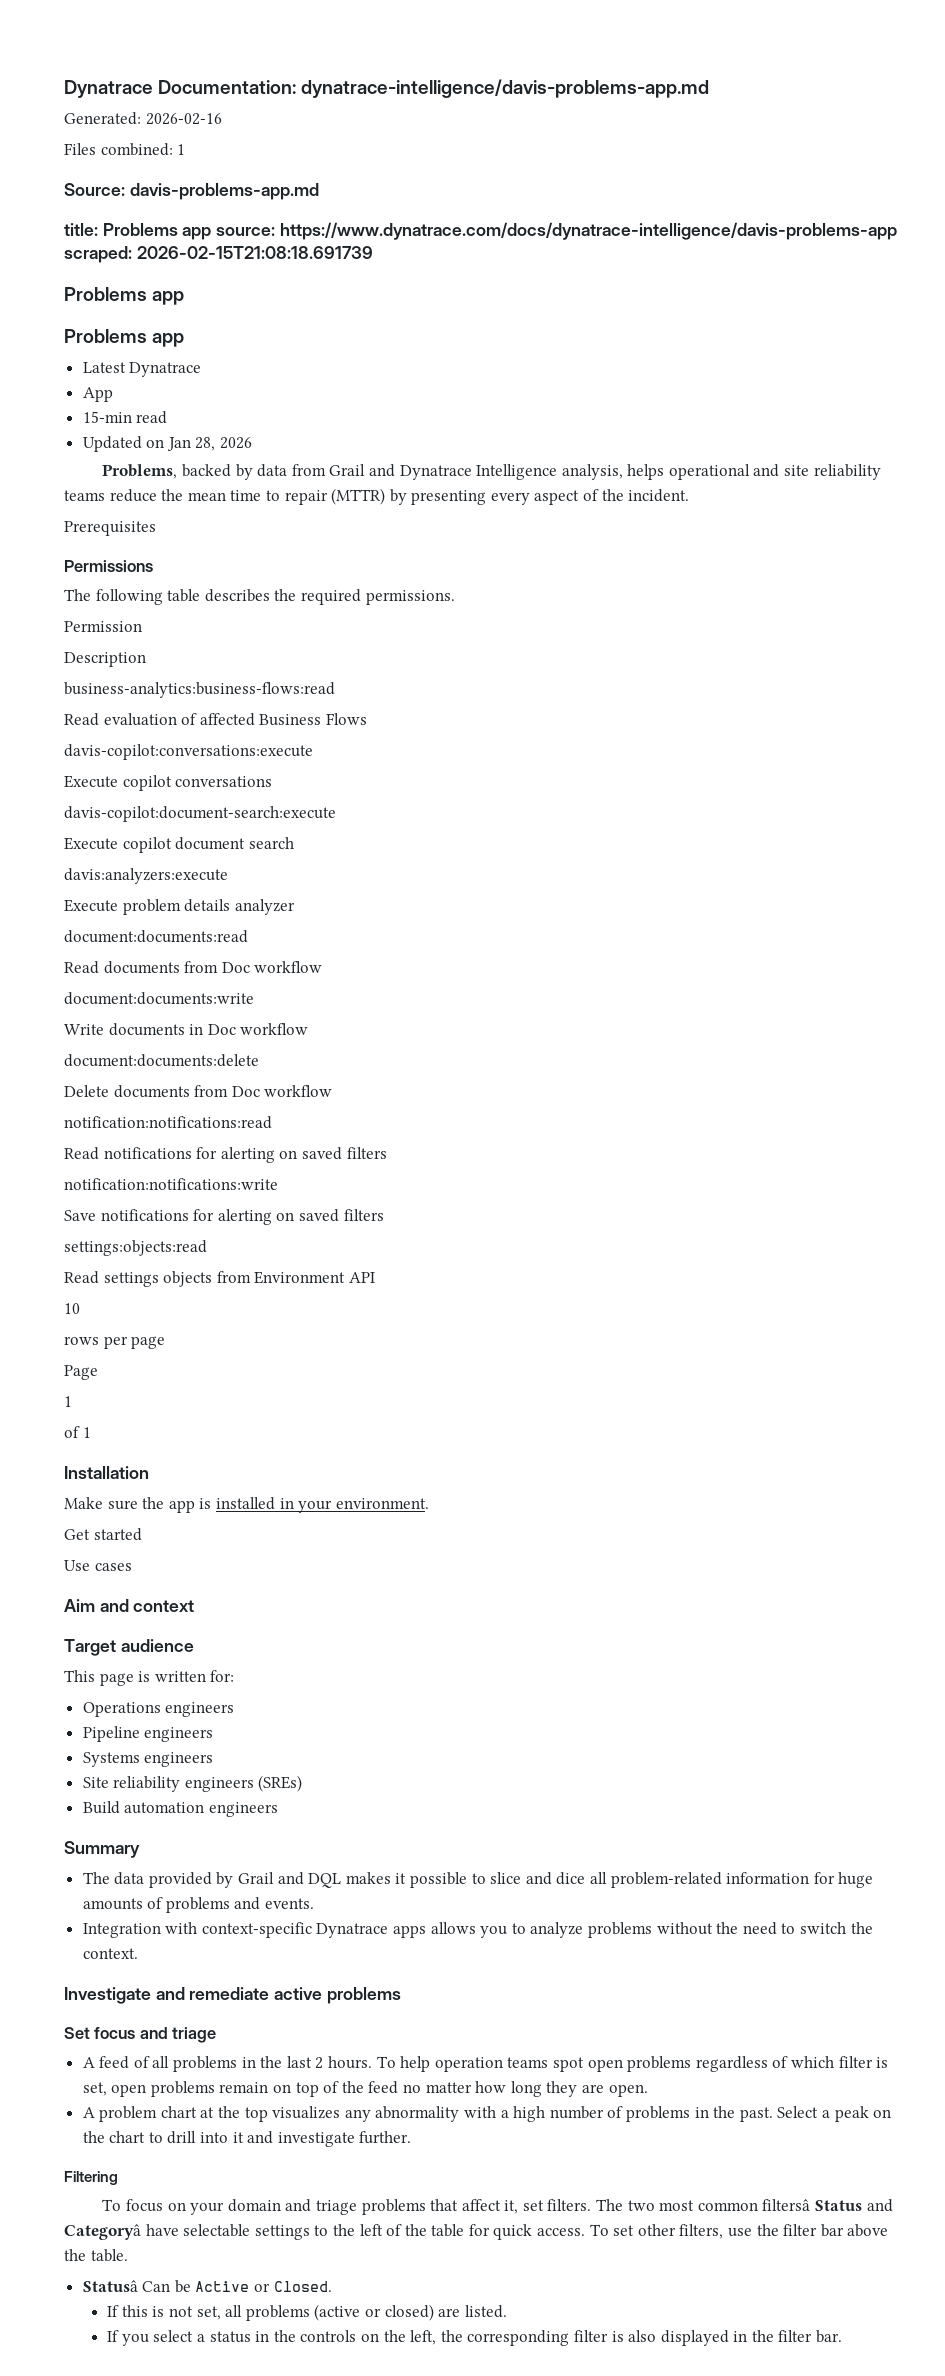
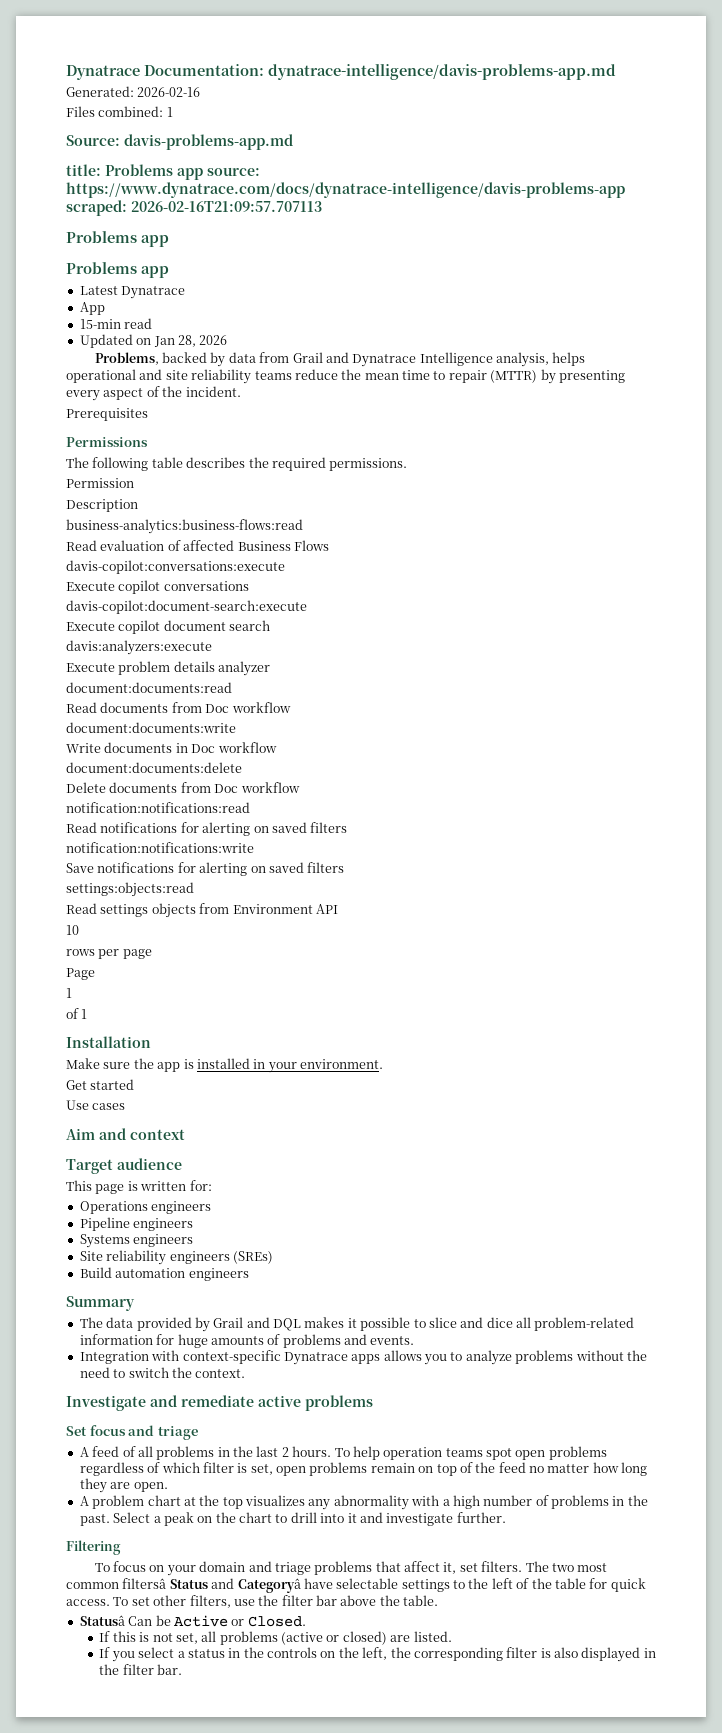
- title: Problems app source: https://www.dynatrace.com/docs/dynatrace-intelligence/davis-problems-app scraped: 2026-02-15T21:08:18.691739
+ title: Problems app source: https://www.dynatrace.com/docs/dynatrace-intelligence/davis-problems-app scraped: 2026-02-16T21:09:57.707113

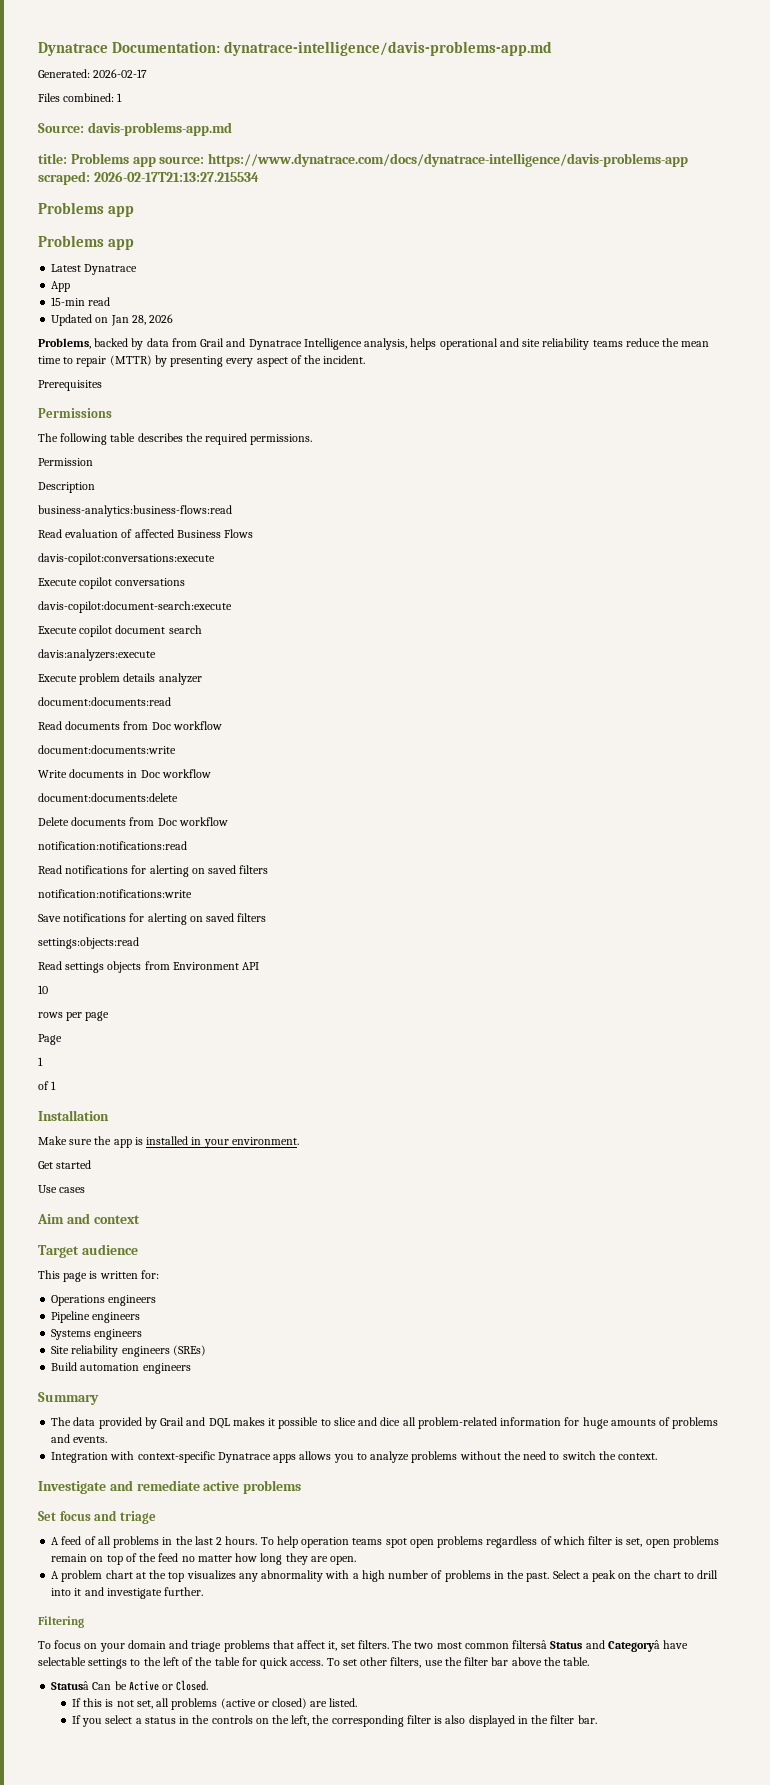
- Generated: 2026-02-16
+ Generated: 2026-02-17
- title: Problems app source: https://www.dynatrace.com/docs/dynatrace-intelligence/davis-problems-app scraped: 2026-02-16T21:09:57.707113
+ title: Problems app source: https://www.dynatrace.com/docs/dynatrace-intelligence/davis-problems-app scraped: 2026-02-17T21:13:27.215534

